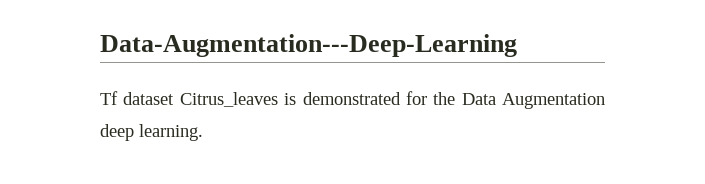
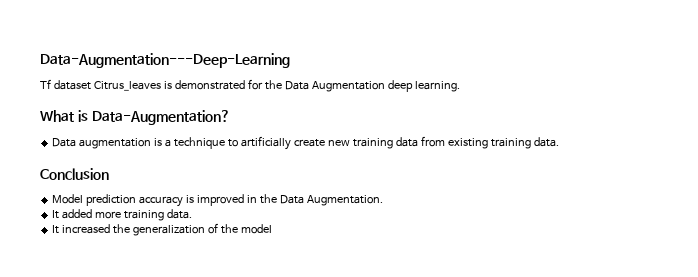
+ What is Data-Augmentation?
+ Data augmentation is a technique to artificially create new training data from existing training data.
+ Conclusion
+ Model prediction accuracy is improved in the Data Augmentation.
+ It added more training data.
+ It increased the generalization of the model

